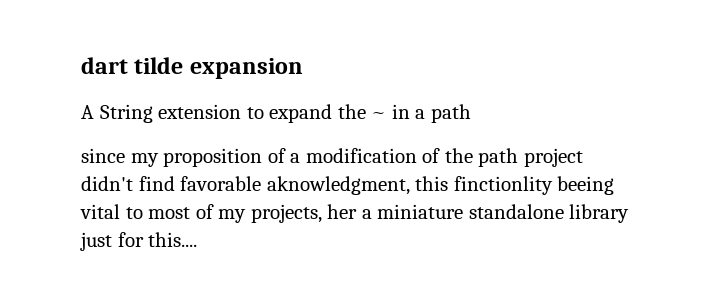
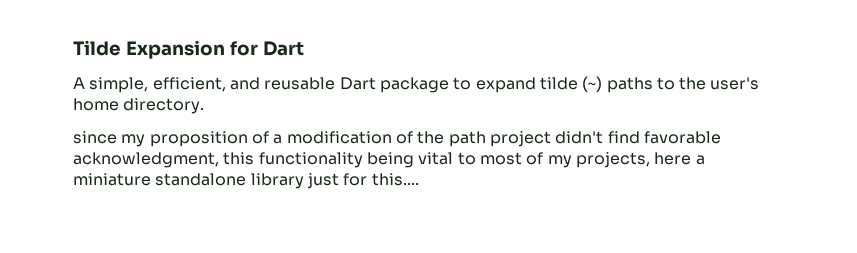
- dart tilde expansion
- A String extension to expand the ~ in a path
+ Tilde Expansion for Dart
+ A simple, efficient, and reusable Dart package to expand tilde (~) paths to the user's home directory.
- since my proposition of a modification of the path project didn't find favorable aknowledgment, this finctionlity beeing vital to most of my projects, her a miniature standalone library just for this....
+ since my proposition of a modification of the path project didn't find favorable acknowledgment, this functionality being vital to most of my projects, here a miniature standalone library just for this....

